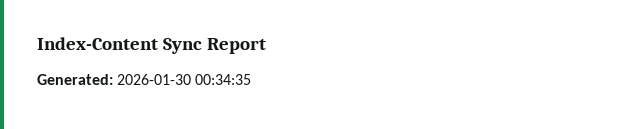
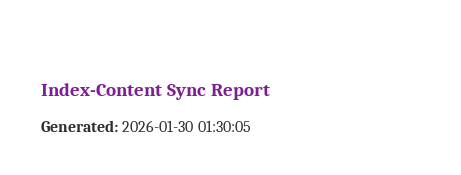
- Generated: 2026-01-30 00:34:35
+ Generated: 2026-01-30 01:30:05

